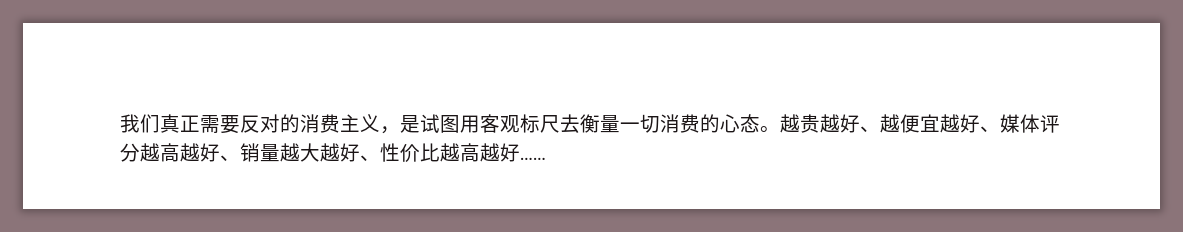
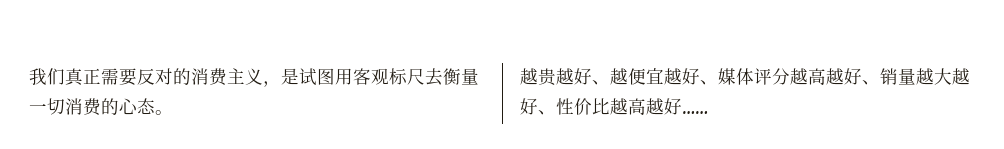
- 我们真正需要反对的消费主义，是试图用客观标尺去衡量一切消费的心态。越贵越好、越便宜越好、媒体评分越高越好、销量越大越好、性价比越高越好……
+ 我们真正需要反对的消费主义，是试图用客观标尺去衡量一切消费的心态。
+ 越贵越好、越便宜越好、媒体评分越高越好、销量越大越好、性价比越高越好……

